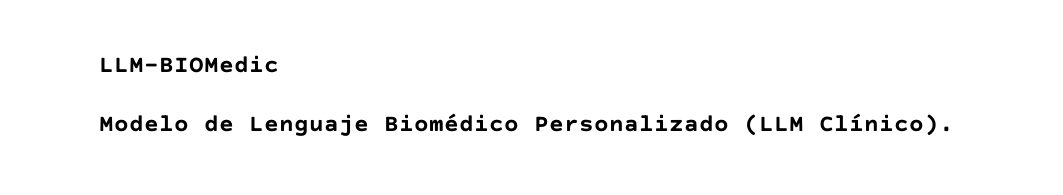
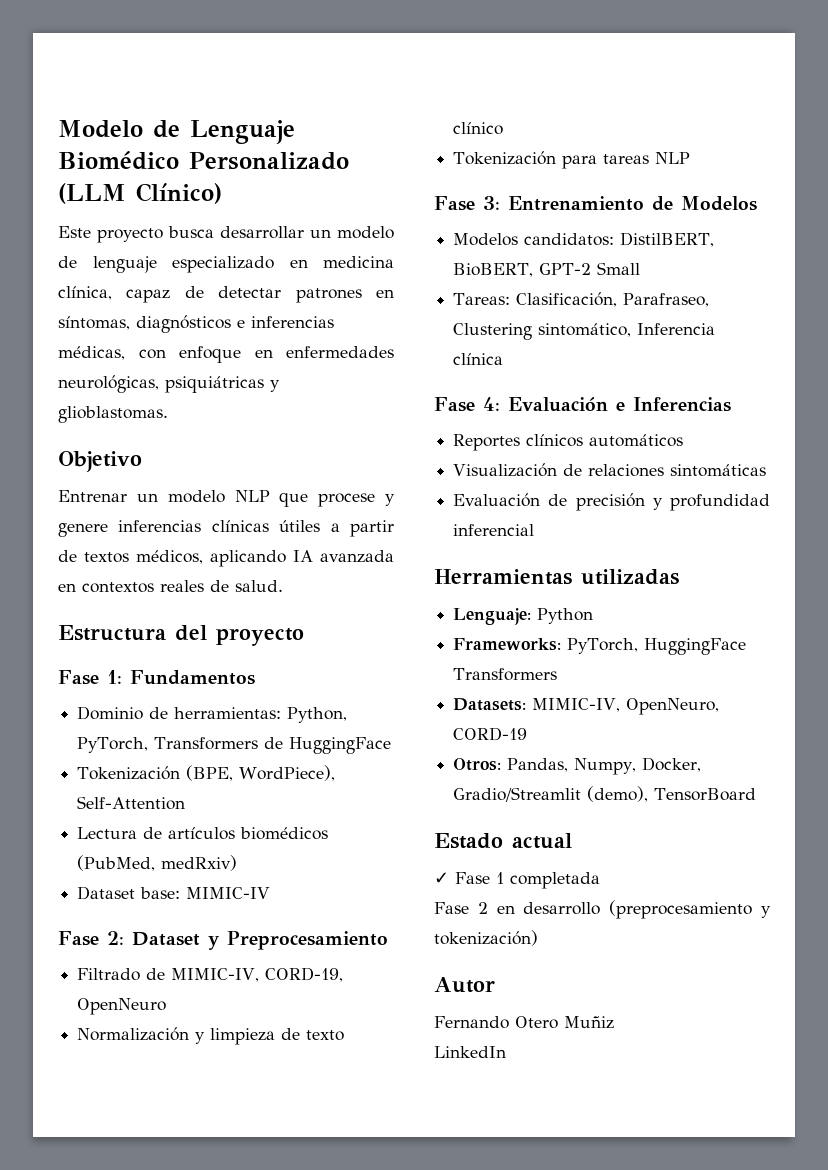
- LLM-BIOMedic
- Modelo de Lenguaje Biomédico Personalizado (LLM Clínico).
+ Modelo de Lenguaje Biomédico Personalizado (LLM Clínico)
+ Este proyecto busca desarrollar un modelo de lenguaje especializado en medicina clínica, capaz de detectar patrones en síntomas, diagnósticos e inferencias médicas, con enfoque en enfermedades neurológicas, psiquiátricas y glioblastomas.
+ Objetivo
+ Entrenar un modelo NLP que procese y genere inferencias clínicas útiles a partir de textos médicos, aplicando IA avanzada en contextos reales de salud.
+ Estructura del proyecto
+ Fase 1: Fundamentos
+ Dominio de herramientas: Python, PyTorch, Transformers de HuggingFace
+ Tokenización (BPE, WordPiece), Self-Attention
+ Lectura de artículos biomédicos (PubMed, medRxiv)
+ Dataset base: MIMIC-IV
+ Fase 2: Dataset y Preprocesamiento
+ Filtrado de MIMIC-IV, CORD-19, OpenNeuro
+ Normalización y limpieza de texto clínico
+ Tokenización para tareas NLP
+ Fase 3: Entrenamiento de Modelos
+ Modelos candidatos: DistilBERT, BioBERT, GPT-2 Small
+ Tareas: Clasificación, Parafraseo, Clustering sintomático, Inferencia clínica
+ Fase 4: Evaluación e Inferencias
+ Reportes clínicos automáticos
+ Visualización de relaciones sintomáticas
+ Evaluación de precisión y profundidad inferencial
+ Herramientas utilizadas
+ Lenguaje: Python
+ Frameworks: PyTorch, HuggingFace Transformers
+ Datasets: MIMIC-IV, OpenNeuro, CORD-19
+ Otros: Pandas, Numpy, Docker, Gradio/Streamlit (demo), TensorBoard
+ Estado actual
+ ✓ Fase 1 completada
+ Fase 2 en desarrollo (preprocesamiento y tokenización)
+ Autor
+ Fernando Otero Muñiz
+ LinkedIn

